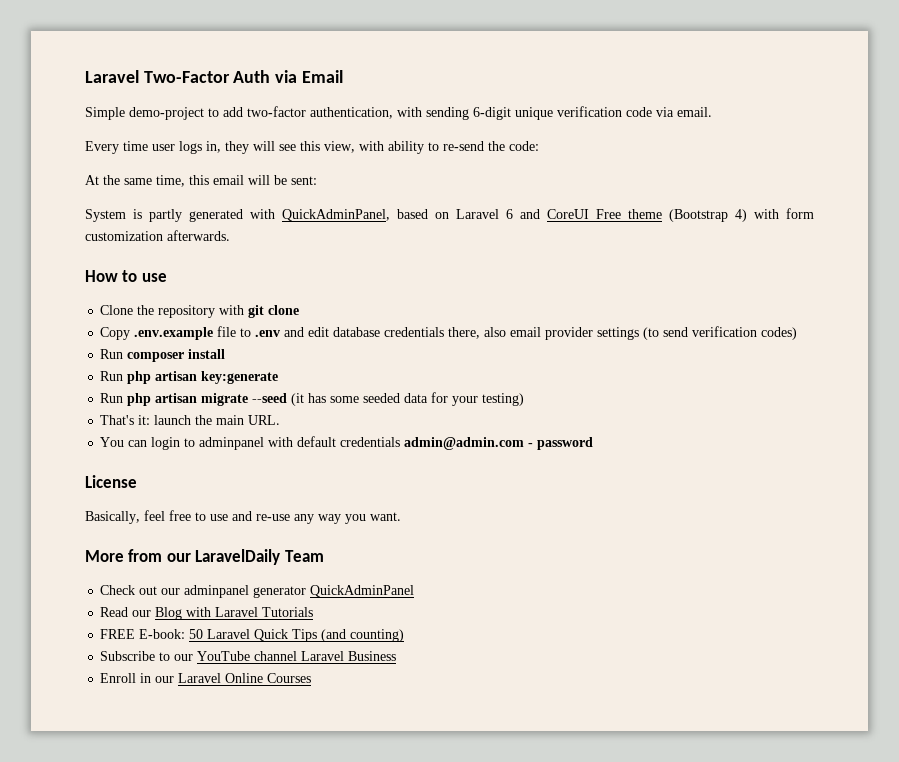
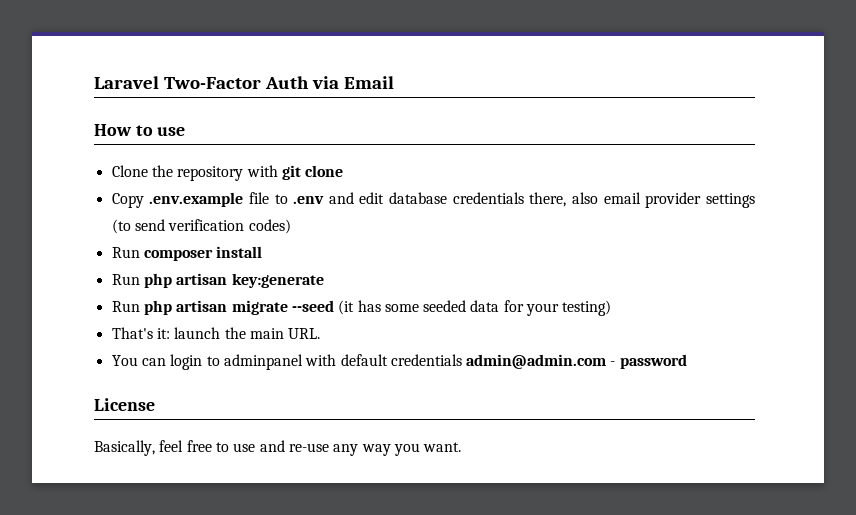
- Simple demo-project to add two-factor authentication, with sending 6-digit unique verification code via email.
- Every time user logs in, they will see this view, with ability to re-send the code:
- At the same time, this email will be sent:
- System is partly generated with QuickAdminPanel, based on Laravel 6 and CoreUI Free theme (Bootstrap 4) with form customization afterwards.
- More from our LaravelDaily Team
- Check out our adminpanel generator QuickAdminPanel
- Read our Blog with Laravel Tutorials
- FREE E-book: 50 Laravel Quick Tips (and counting)
- Subscribe to our YouTube channel Laravel Business
- Enroll in our Laravel Online Courses

